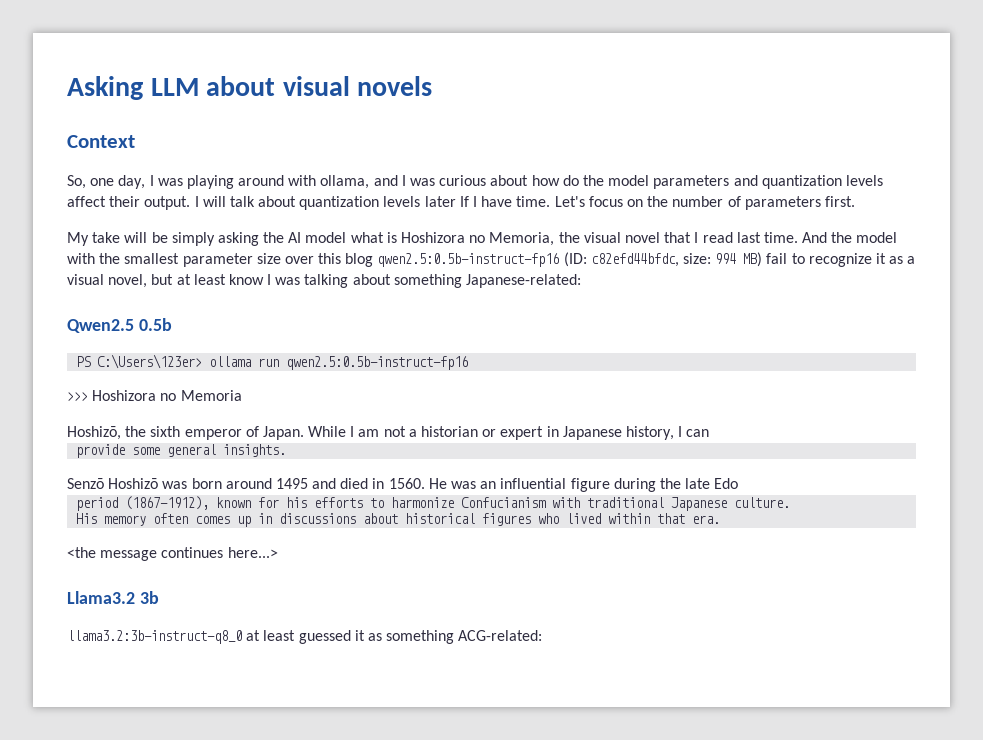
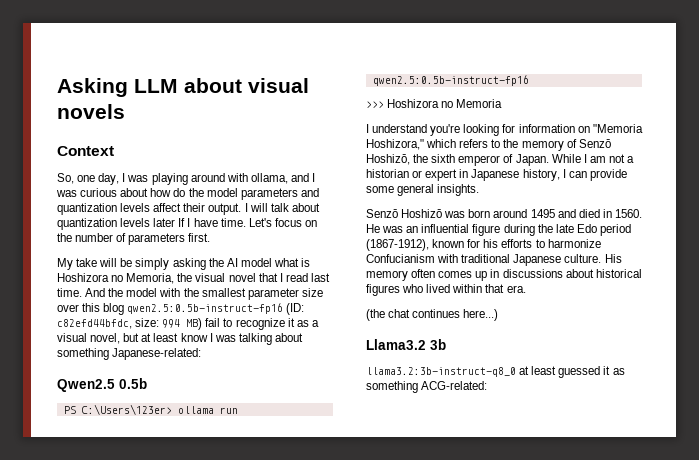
- Hoshizō, the sixth emperor of Japan.
+ I understand you're looking for information on "Memoria Hoshizora," which refers to the memory of Senzō Hoshizō, the sixth emperor of Japan.
- While I am not a historian or expert in Japanese history, I can
- provide some general insights.
+ While I am not a historian or expert in Japanese history, I can provide some general insights.
- He was an influential figure during the late Edo
- period (1867-1912), known for his efforts to harmonize Confucianism with traditional Japanese culture.
- His memory often comes up in discussions about historical figures who lived within that era.
+ He was an influential figure during the late Edo period (1867-1912), known for his efforts to harmonize Confucianism with traditional Japanese culture. His memory often comes up in discussions about historical figures who lived within that era.
- <the message continues here...>
+ (the chat continues here...)

